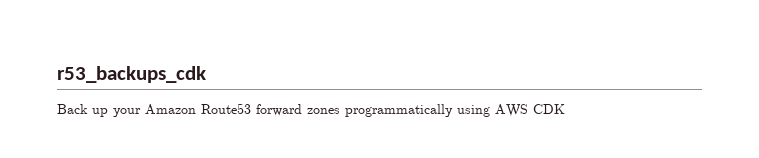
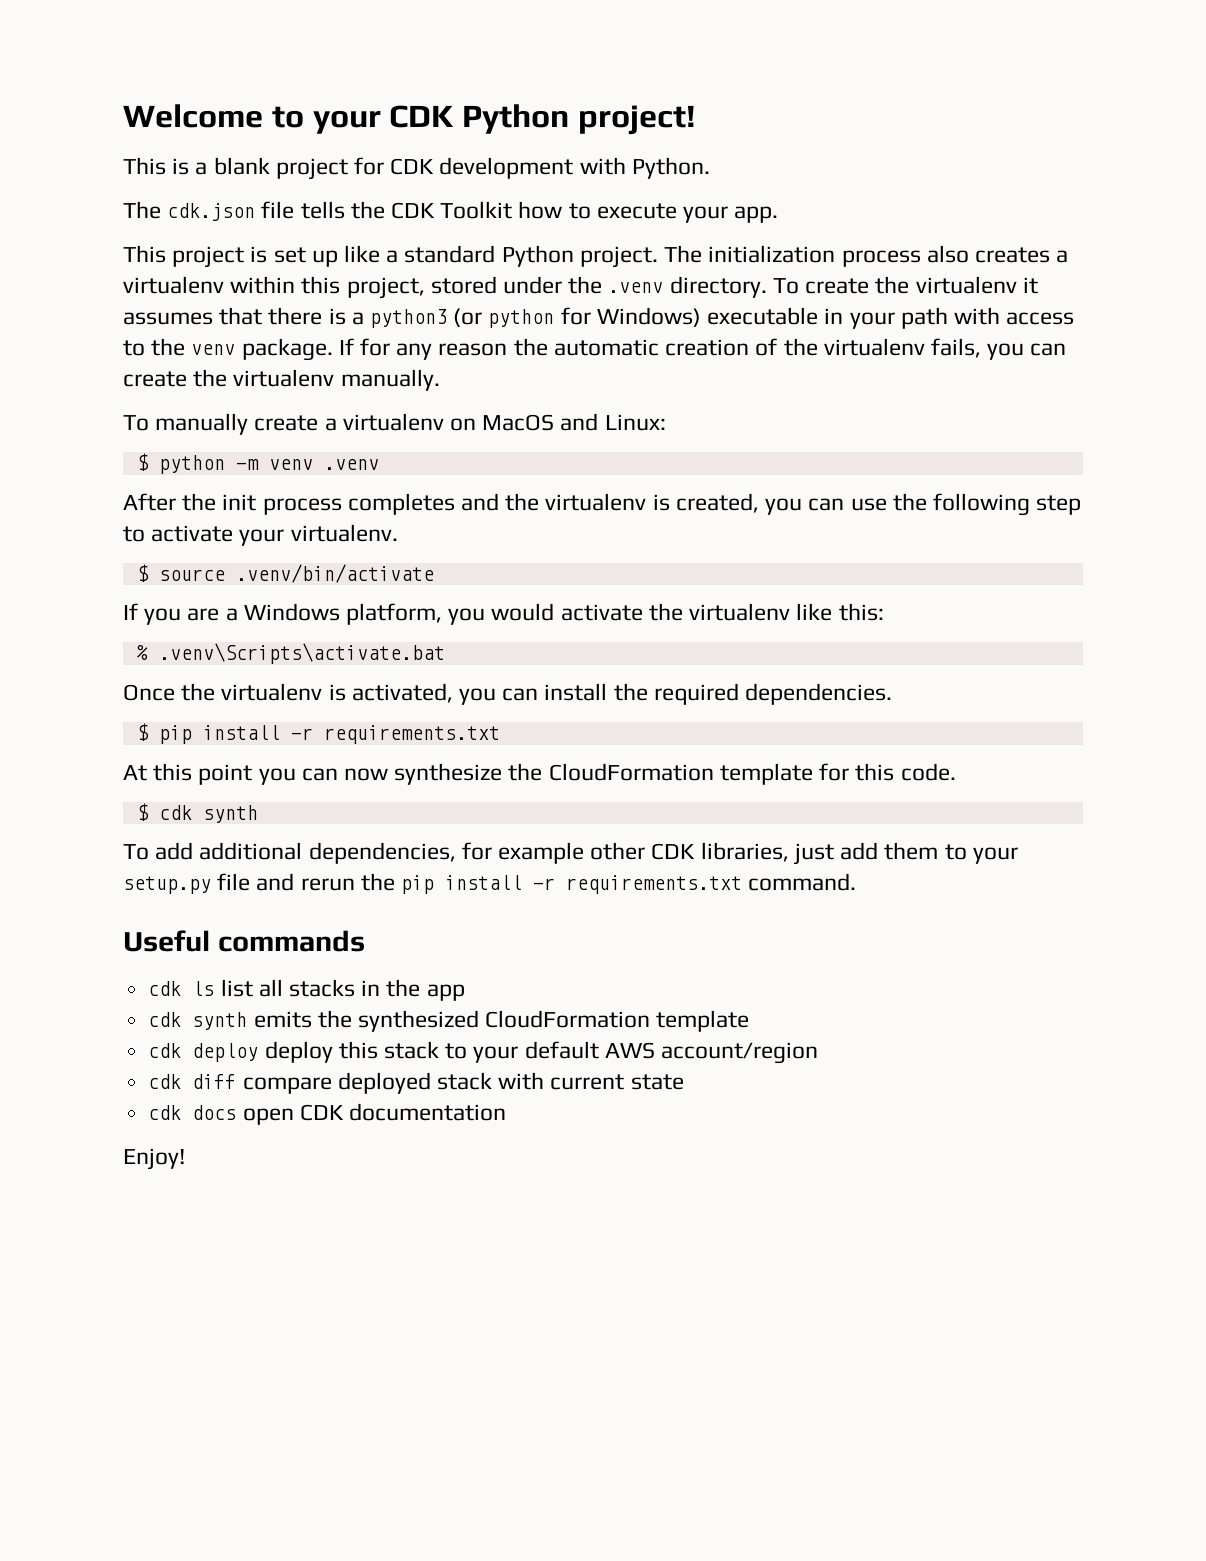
- r53_backups_cdk
- Back up your Amazon Route53 forward zones programmatically using AWS CDK
+ Welcome to your CDK Python project!
+ This is a blank project for CDK development with Python.
+ The cdk.json file tells the CDK Toolkit how to execute your app.
+ This project is set up like a standard Python project. The initialization process also creates a virtualenv within this project, stored under the .venv directory. To create the virtualenv it assumes that there is a python3 (or python for Windows) executable in your path with access to the venv package. If for any reason the automatic creation of the virtualenv fails, you can create the virtualenv manually.
+ To manually create a virtualenv on MacOS and Linux:
+ $ python -m venv .venv
+ After the init process completes and the virtualenv is created, you can use the following step to activate your virtualenv.
+ $ source .venv/bin/activate
+ If you are a Windows platform, you would activate the virtualenv like this:
+ % .venv\Scripts\activate.bat
+ Once the virtualenv is activated, you can install the required dependencies.
+ $ pip install -r requirements.txt
+ At this point you can now synthesize the CloudFormation template for this code.
+ $ cdk synth
+ To add additional dependencies, for example other CDK libraries, just add them to your setup.py file and rerun the pip install -r requirements.txt command.
+ Useful commands
+ cdk ls list all stacks in the app
+ cdk synth emits the synthesized CloudFormation template
+ cdk deploy deploy this stack to your default AWS account/region
+ cdk diff compare deployed stack with current state
+ cdk docs open CDK documentation
+ Enjoy!

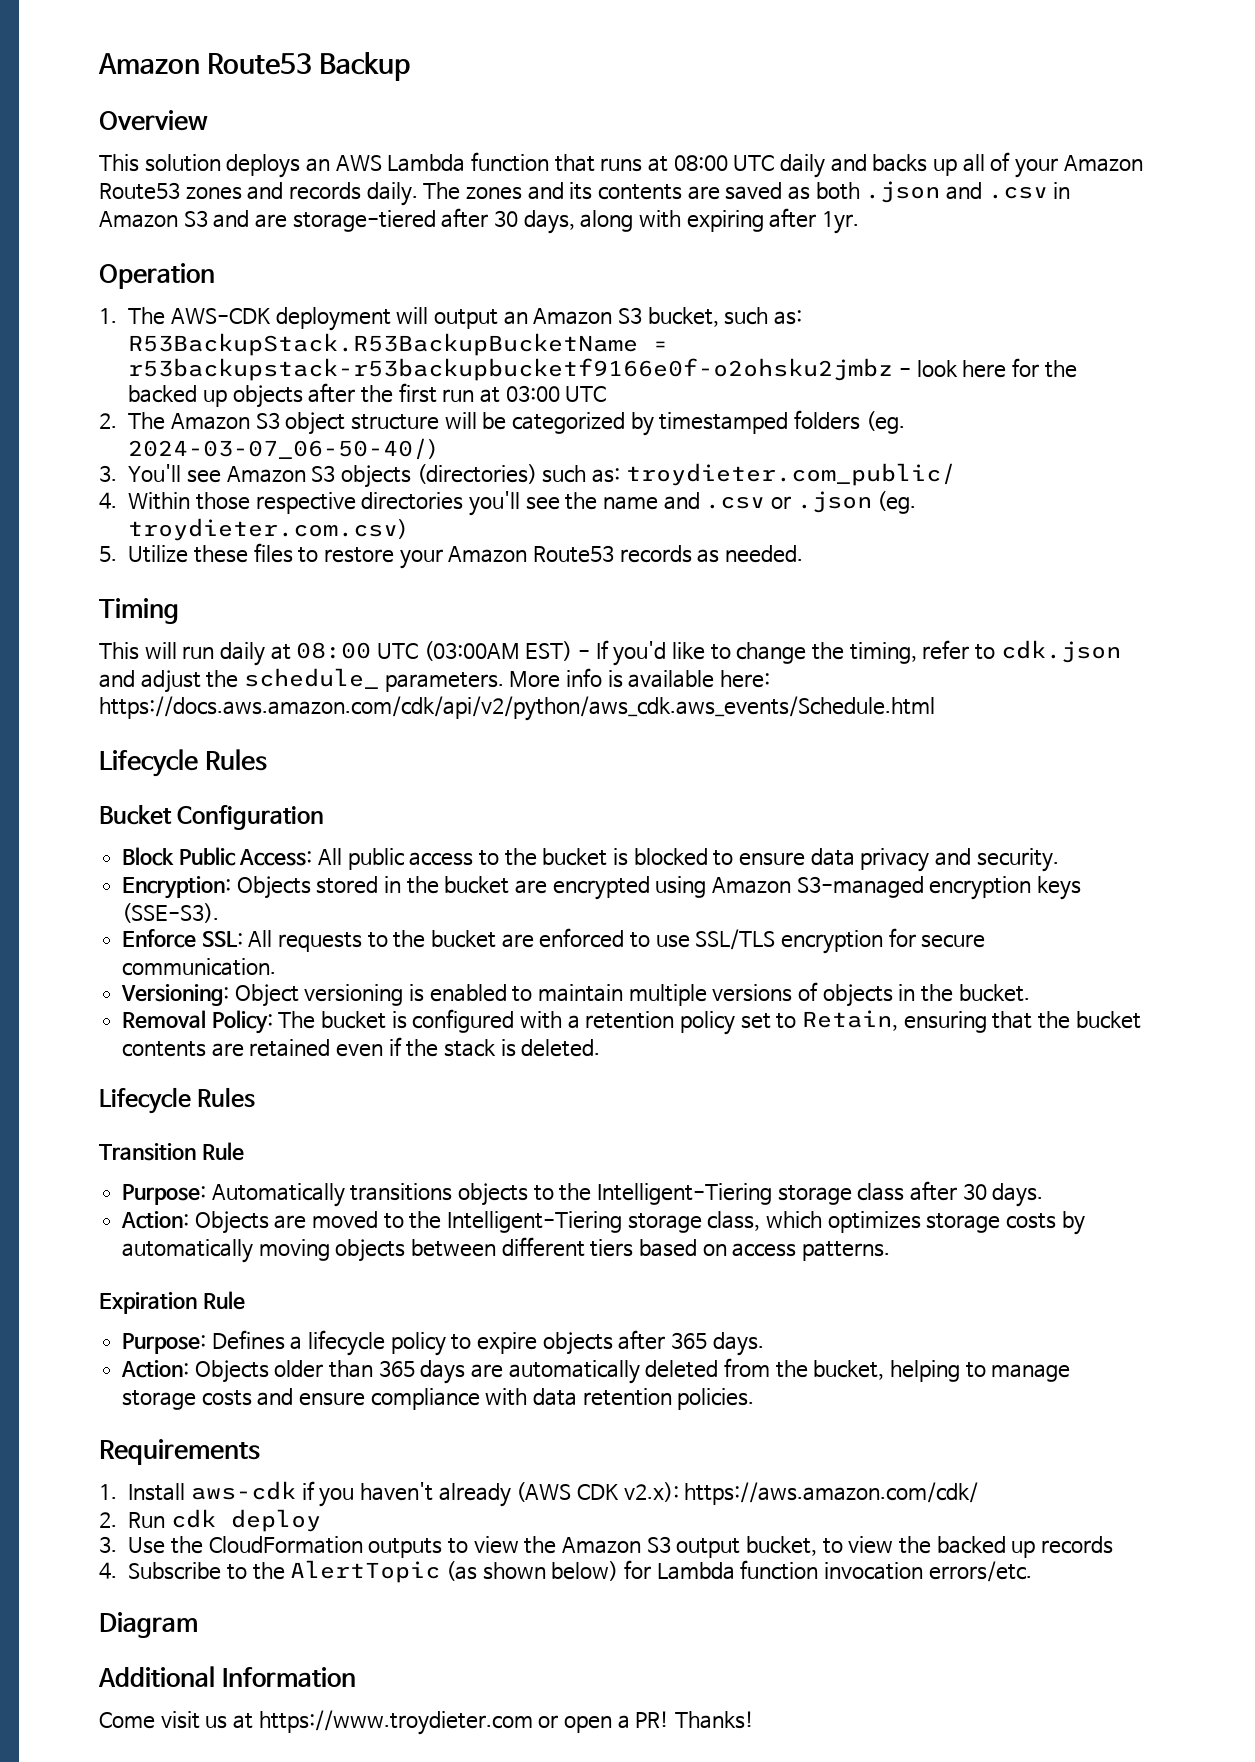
- Welcome to your CDK Python project!
- This is a blank project for CDK development with Python.
- The cdk.json file tells the CDK Toolkit how to execute your app.
- This project is set up like a standard Python project. The initialization process also creates a virtualenv within this project, stored under the .venv directory. To create the virtualenv it assumes that there is a python3 (or python for Windows) executable in your path with access to the venv package. If for any reason the automatic creation of the virtualenv fails, you can create the virtualenv manually.
- To manually create a virtualenv on MacOS and Linux:
- $ python -m venv .venv
- After the init process completes and the virtualenv is created, you can use the following step to activate your virtualenv.
- $ source .venv/bin/activate
- If you are a Windows platform, you would activate the virtualenv like this:
- % .venv\Scripts\activate.bat
- Once the virtualenv is activated, you can install the required dependencies.
- $ pip install -r requirements.txt
- At this point you can now synthesize the CloudFormation template for this code.
- $ cdk synth
- To add additional dependencies, for example other CDK libraries, just add them to your setup.py file and rerun the pip install -r requirements.txt command.
- Useful commands
- cdk ls list all stacks in the app
- cdk synth emits the synthesized CloudFormation template
- cdk deploy deploy this stack to your default AWS account/region
- cdk diff compare deployed stack with current state
- cdk docs open CDK documentation
- Enjoy!
+ Amazon Route53 Backup
+ Overview
+ This solution deploys an AWS Lambda function that runs at 08:00 UTC daily and backs up all of your Amazon Route53 zones and records daily. The zones and its contents are saved as both .json and .csv in Amazon S3 and are storage-tiered after 30 days, along with expiring after 1yr.
+ Operation
+ 1. The AWS-CDK deployment will output an Amazon S3 bucket, such as: R53BackupStack.R53BackupBucketName = r53backupstack-r53backupbucketf9166e0f-o2ohsku2jmbz - look here for the backed up objects after the first run at 03:00 UTC
+ 2. The Amazon S3 object structure will be categorized by timestamped folders (eg. 2024-03-07_06-50-40/)
+ 3. You'll see Amazon S3 objects (directories) such as: troydieter.com_public/
+ 4. Within those respective directories you'll see the name and .csv or .json (eg. troydieter.com.csv)
+ 5. Utilize these files to restore your Amazon Route53 records as needed.
+ Timing
+ This will run daily at 08:00 UTC (03:00AM EST) - If you'd like to change the timing, refer to cdk.json and adjust the schedule_ parameters. More info is available here: https://docs.aws.amazon.com/cdk/api/v2/python/aws_cdk.aws_events/Schedule.html
+ Lifecycle Rules
+ Bucket Configuration
+ Block Public Access: All public access to the bucket is blocked to ensure data privacy and security.
+ Encryption: Objects stored in the bucket are encrypted using Amazon S3-managed encryption keys (SSE-S3).
+ Enforce SSL: All requests to the bucket are enforced to use SSL/TLS encryption for secure communication.
+ Versioning: Object versioning is enabled to maintain multiple versions of objects in the bucket.
+ Removal Policy: The bucket is configured with a retention policy set to Retain, ensuring that the bucket contents are retained even if the stack is deleted.
+ Lifecycle Rules
+ Transition Rule
+ Purpose: Automatically transitions objects to the Intelligent-Tiering storage class after 30 days.
+ Action: Objects are moved to the Intelligent-Tiering storage class, which optimizes storage costs by automatically moving objects between different tiers based on access patterns.
+ Expiration Rule
+ Purpose: Defines a lifecycle policy to expire objects after 365 days.
+ Action: Objects older than 365 days are automatically deleted from the bucket, helping to manage storage costs and ensure compliance with data retention policies.
+ Requirements
+ 1. Install aws-cdk if you haven't already (AWS CDK v2.x): https://aws.amazon.com/cdk/
+ 2. Run cdk deploy
+ 3. Use the CloudFormation outputs to view the Amazon S3 output bucket, to view the backed up records
+ 4. Subscribe to the AlertTopic (as shown below) for Lambda function invocation errors/etc.
+ Diagram
+ Additional Information
+ Come visit us at https://www.troydieter.com or open a PR! Thanks!

